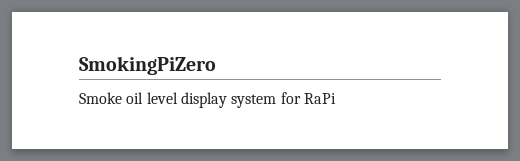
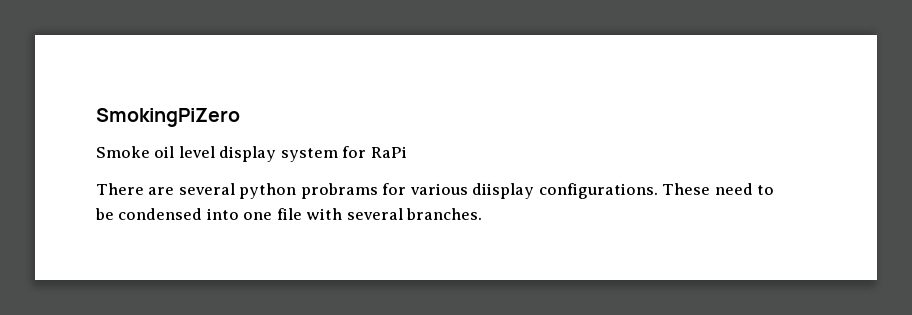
+ There are several python probrams for various diisplay configurations. These need to be condensed into one file with several branches.

